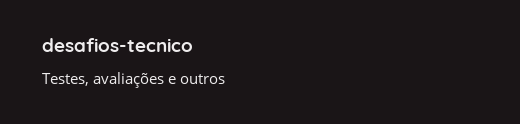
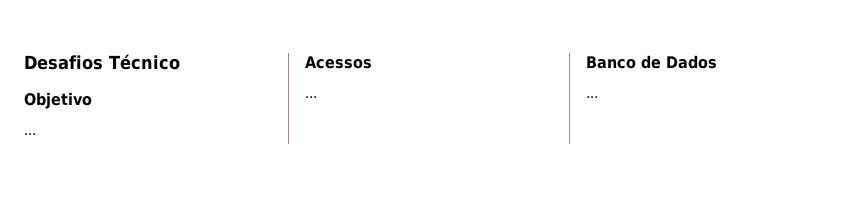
- desafios-tecnico
- Testes, avaliações e outros
+ Desafios Técnico
+ Objetivo
+ ...
+ Acessos
+ ...
+ Banco de Dados
+ ...

